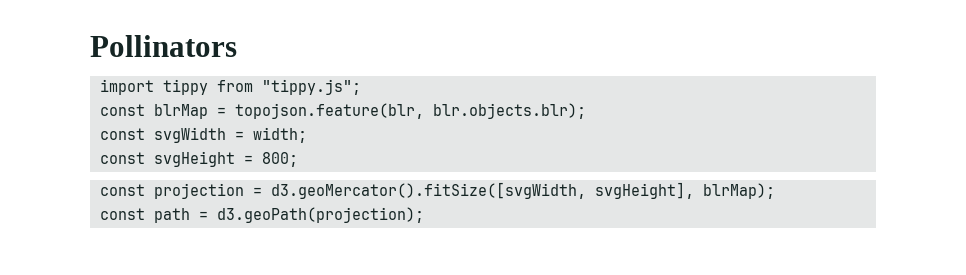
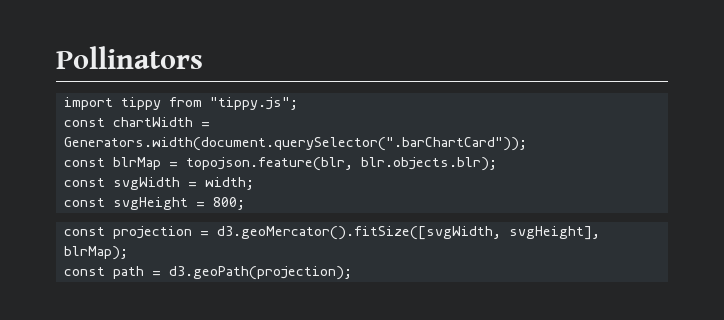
+ const chartWidth = Generators.width(document.querySelector(".barChartCard"));

